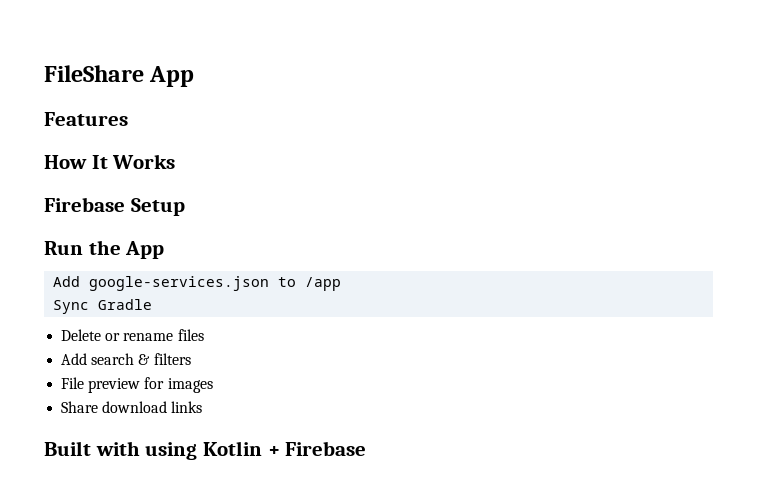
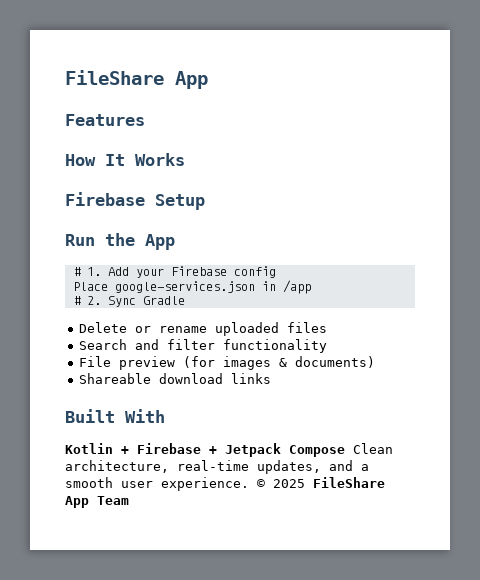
- Add google-services.json to /app
+ # 1. Add your Firebase config
+ Place google-services.json in /app
- Sync Gradle
+ # 2. Sync Gradle
- Delete or rename files
+ Delete or rename uploaded files
- Add search & filters
+ Search and filter functionality
- File preview for images
- Share download links
+ File preview (for images & documents)
+ Shareable download links
- Built with using Kotlin + Firebase
+ Built With
+ Kotlin + Firebase + Jetpack Compose Clean architecture, real-time updates, and a smooth user experience. © 2025 FileShare App Team

